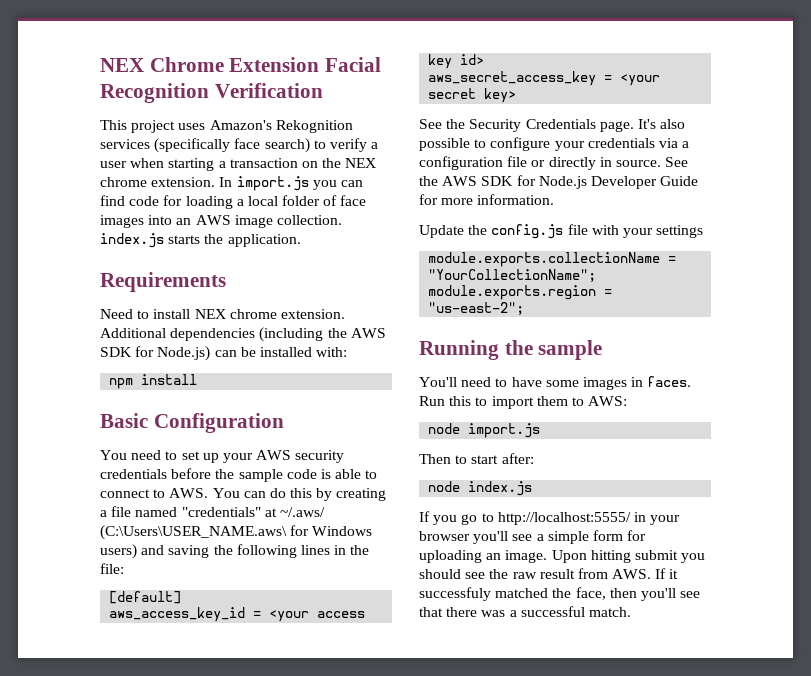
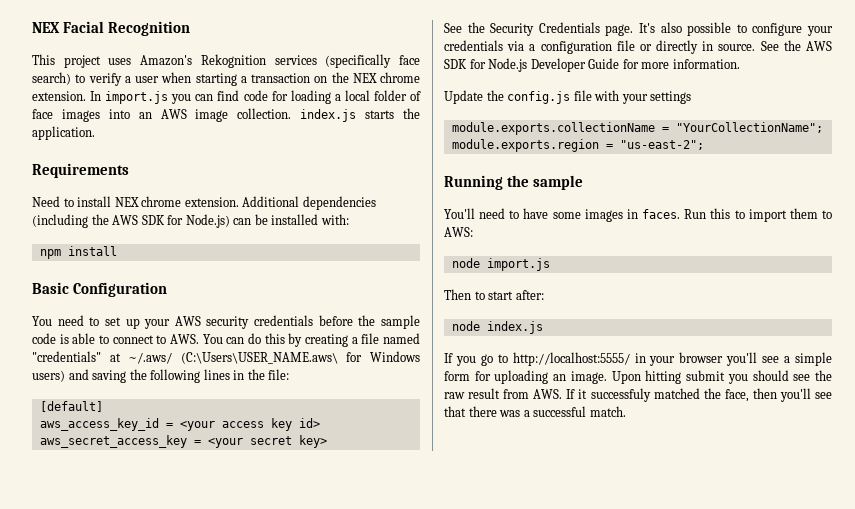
- NEX Chrome Extension Facial Recognition Verification
+ NEX Facial Recognition

